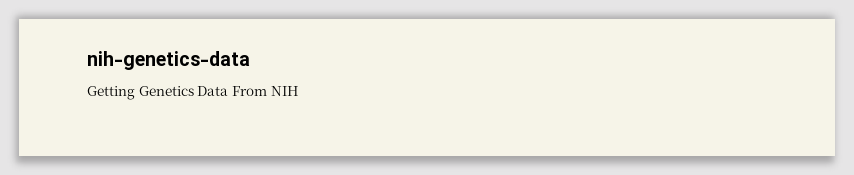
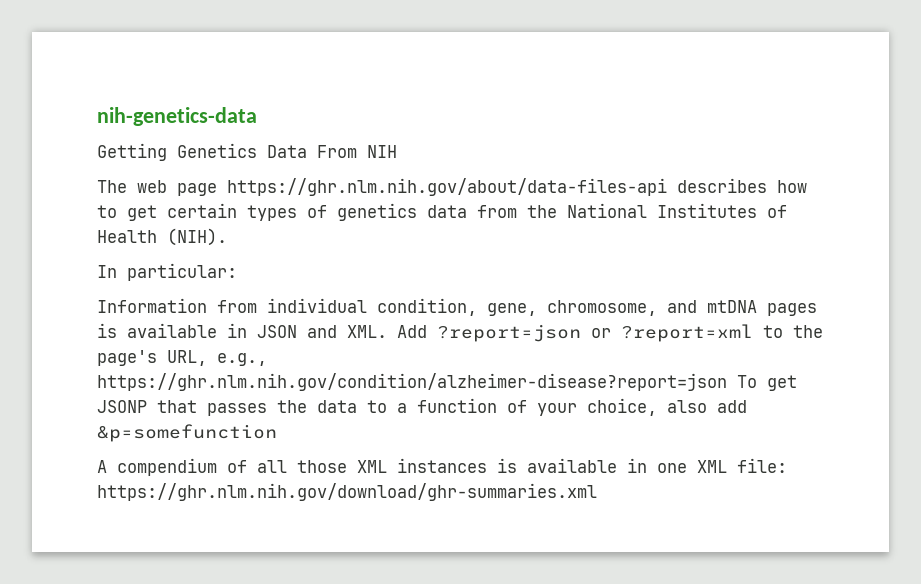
+ The web page https://ghr.nlm.nih.gov/about/data-files-api describes how to get certain types of genetics data from the National Institutes of Health (NIH).
+ In particular:
+ Information from individual condition, gene, chromosome, and mtDNA pages is available in JSON and XML. Add ?report=json or ?report=xml to the page's URL, e.g., https://ghr.nlm.nih.gov/condition/alzheimer-disease?report=json To get JSONP that passes the data to a function of your choice, also add &p=somefunction
+ A compendium of all those XML instances is available in one XML file: https://ghr.nlm.nih.gov/download/ghr-summaries.xml

